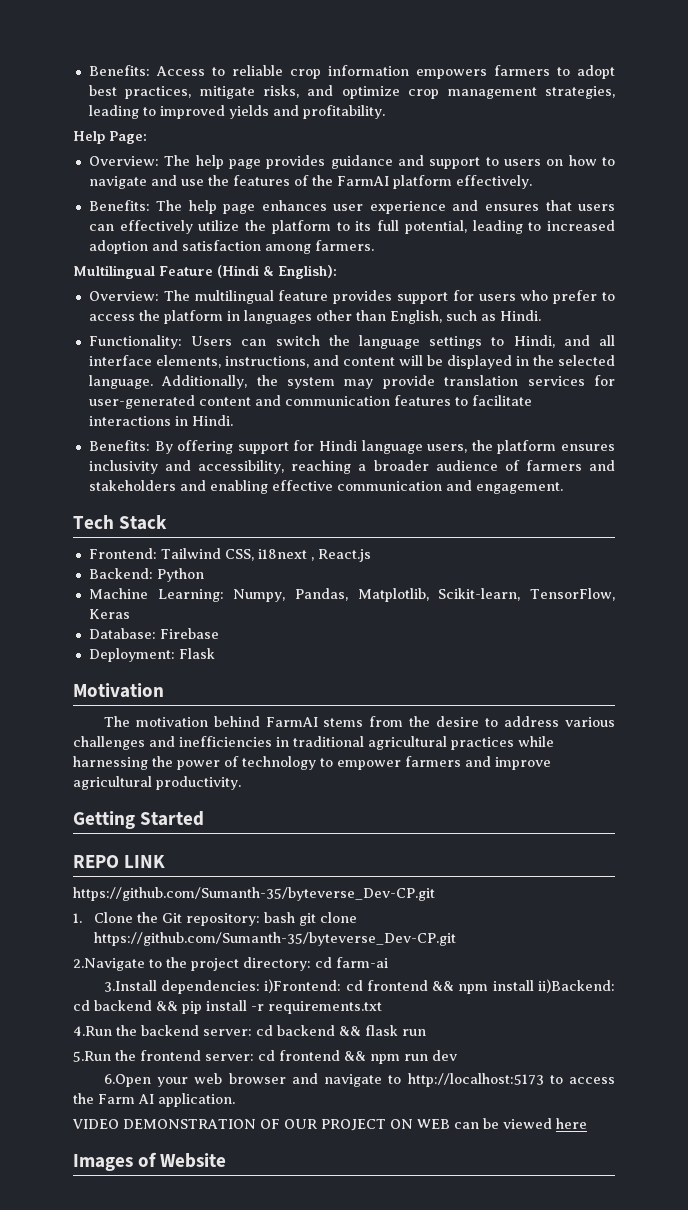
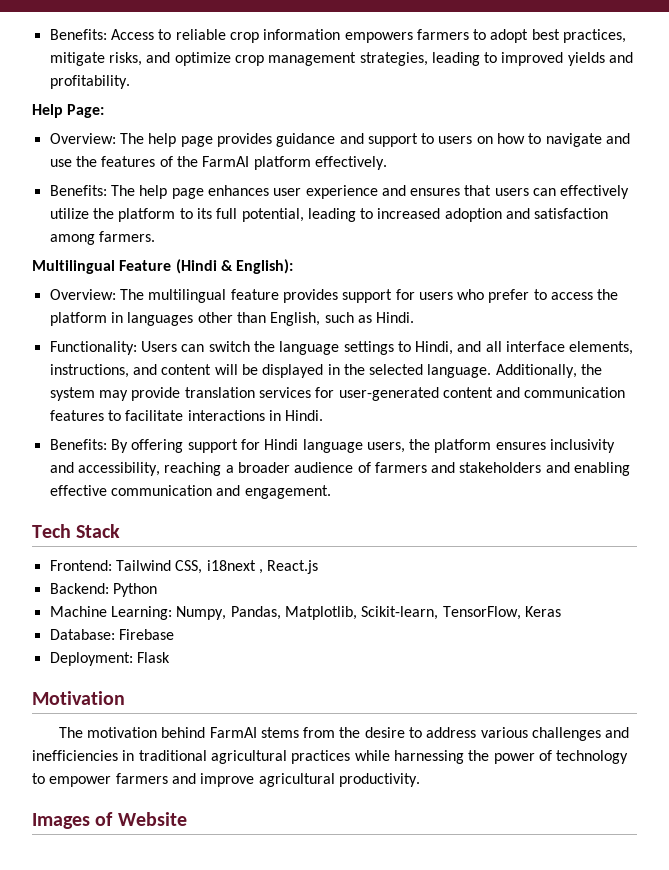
- Getting Started
- REPO LINK
- https://github.com/Sumanth-35/byteverse_Dev-CP.git
- 1. Clone the Git repository: bash git clone https://github.com/Sumanth-35/byteverse_Dev-CP.git
- 2.Navigate to the project directory: cd farm-ai
- 3.Install dependencies: i)Frontend: cd frontend && npm install ii)Backend: cd backend && pip install -r requirements.txt
- 4.Run the backend server: cd backend && flask run
- 5.Run the frontend server: cd frontend && npm run dev
- 6.Open your web browser and navigate to http://localhost:5173 to access the Farm AI application.
- VIDEO DEMONSTRATION OF OUR PROJECT ON WEB can be viewed here

